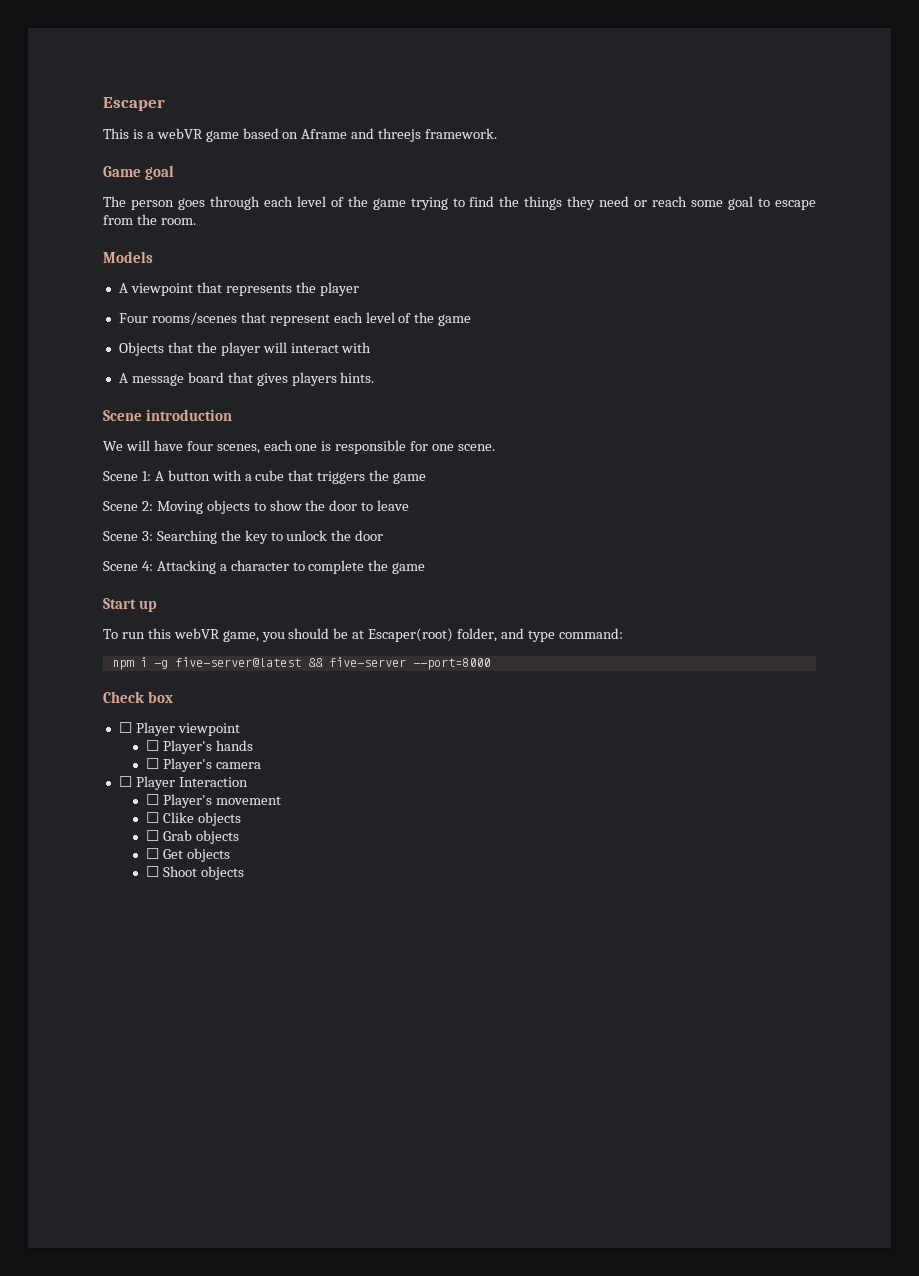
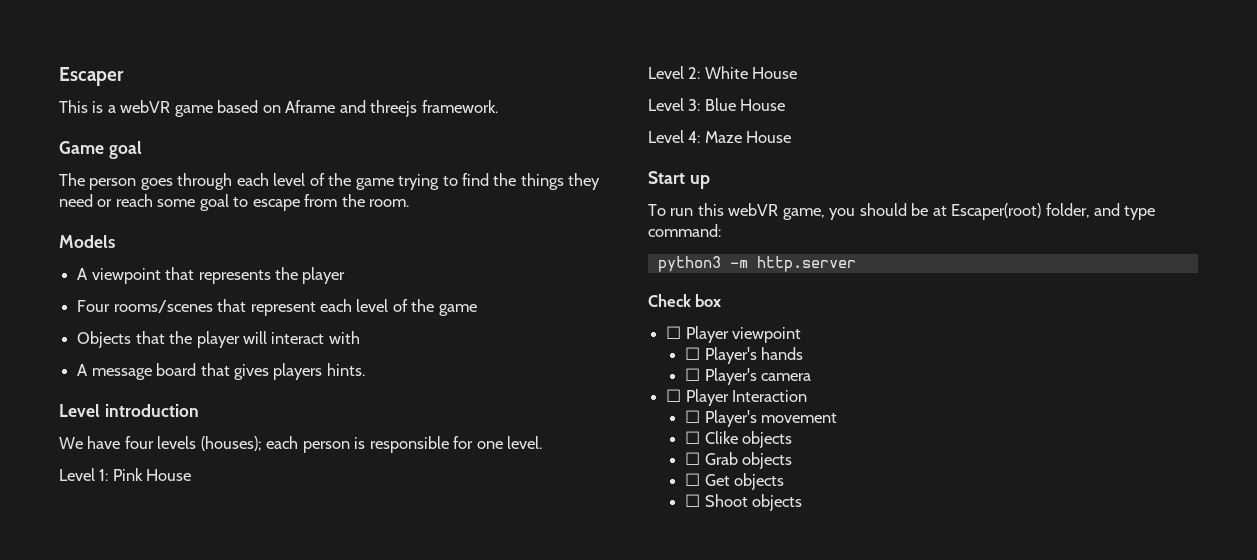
- Scene introduction
+ Level introduction
- We will have four scenes, each one is responsible for one scene.
- Scene 1: A button with a cube that triggers the game
- Scene 2: Moving objects to show the door to leave
- Scene 3: Searching the key to unlock the door
- Scene 4: Attacking a character to complete the game
+ We have four levels (houses); each person is responsible for one level.
+ Level 1: Pink House
+ Level 2: White House
+ Level 3: Blue House
+ Level 4: Maze House
- npm i -g five-server@latest && five-server --port=8000
+ python3 -m http.server

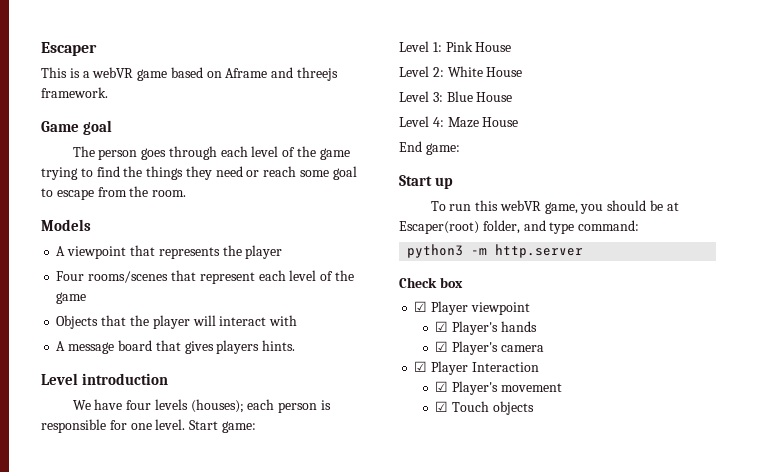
+ Start game:
+ End game:
- ☐ Player viewpoint
+ ☑ Player viewpoint
- ☐ Player's hands
+ ☑ Player's hands
- ☐ Player's camera
+ ☑ Player's camera
- ☐ Player Interaction
+ ☑ Player Interaction
- ☐ Player's movement
+ ☑ Player's movement
- ☐ Clike objects
- ☐ Grab objects
- ☐ Get objects
- ☐ Shoot objects
+ ☑ Touch objects

